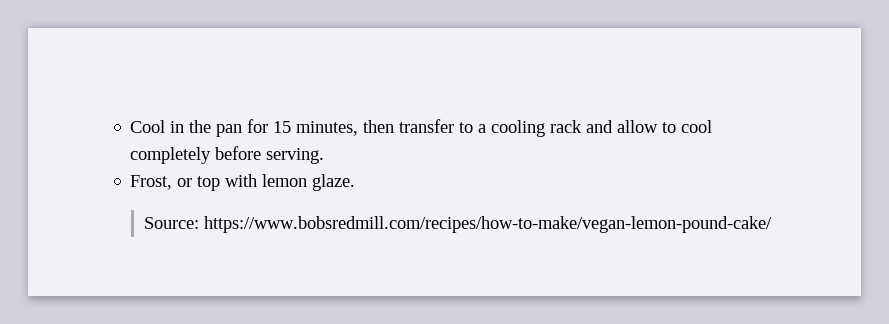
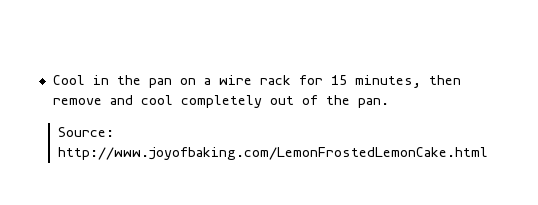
- Cool in the pan for 15 minutes, then transfer to a cooling rack and allow to cool completely before serving.
- Frost, or top with lemon glaze.
+ Cool in the pan on a wire rack for 15 minutes, then remove and cool completely out of the pan.
- Source: https://www.bobsredmill.com/recipes/how-to-make/vegan-lemon-pound-cake/
+ Source: http://www.joyofbaking.com/LemonFrostedLemonCake.html

